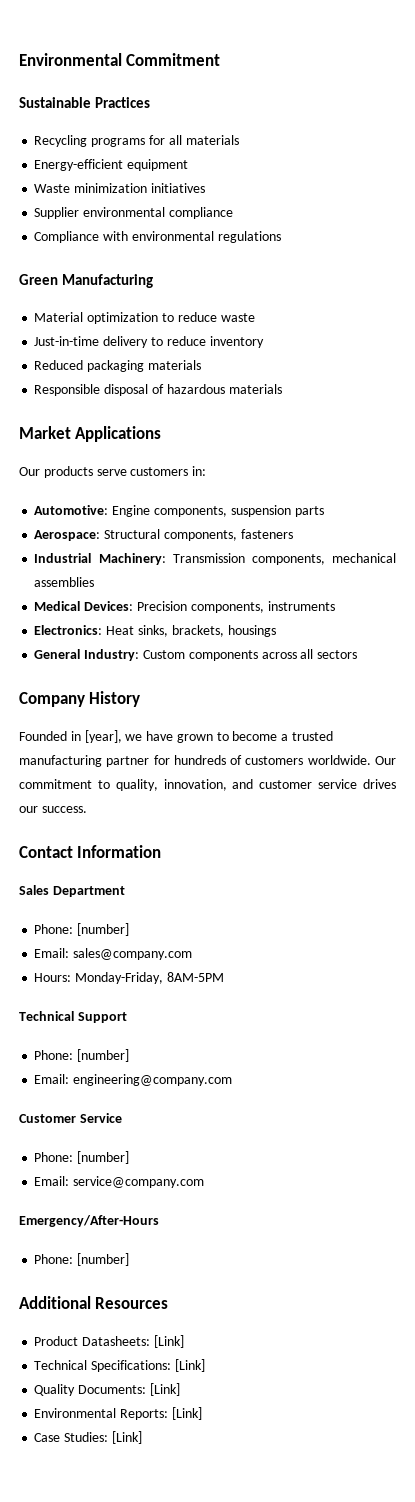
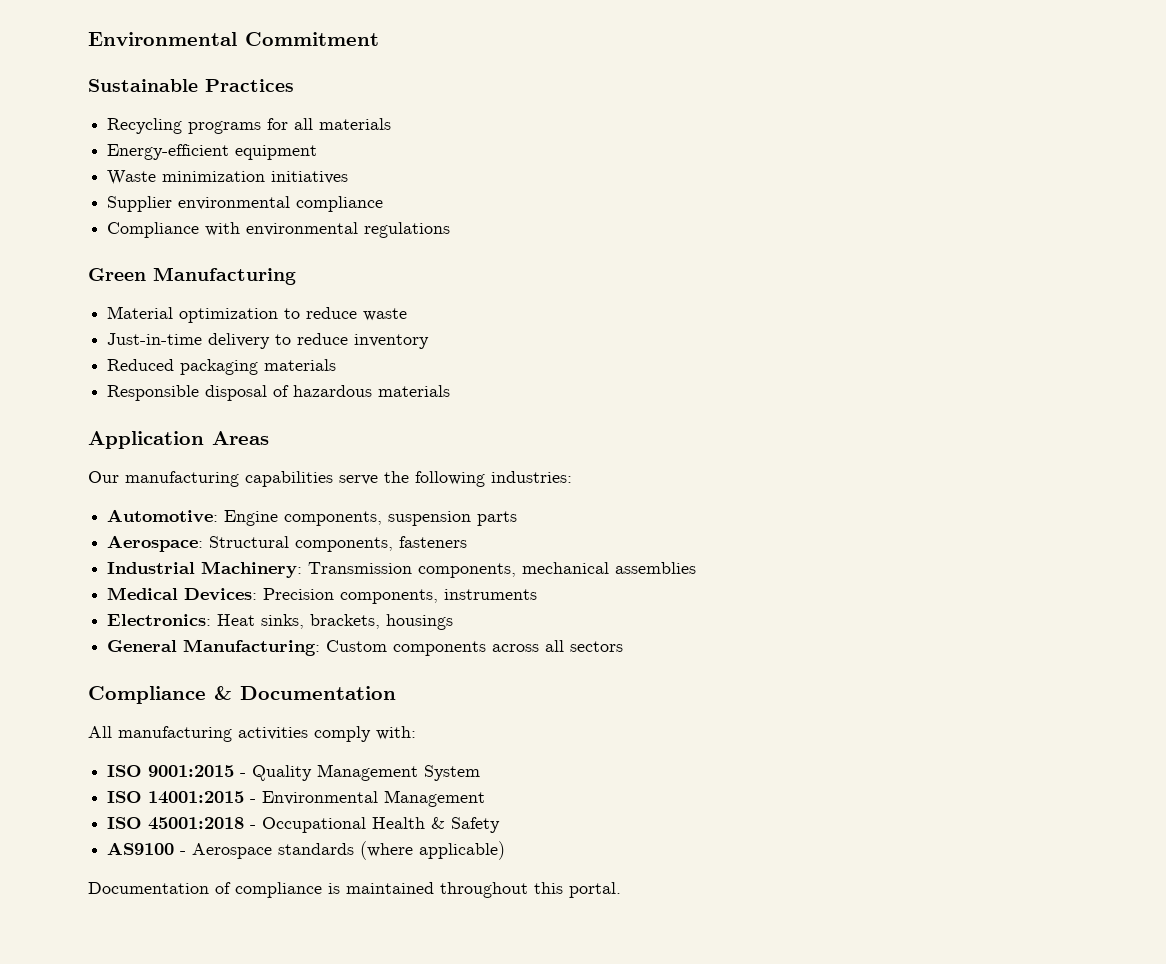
- Market Applications
- Our products serve customers in:
+ Application Areas
+ Our manufacturing capabilities serve the following industries:
- General Industry: Custom components across all sectors
+ General Manufacturing: Custom components across all sectors
- Company History
- Founded in [year], we have grown to become a trusted manufacturing partner for hundreds of customers worldwide. Our commitment to quality, innovation, and customer service drives our success.
- Contact Information
- Sales Department
- Phone: [number]
- Email: sales@company.com
- Hours: Monday-Friday, 8AM-5PM
- Technical Support
- Phone: [number]
- Email: engineering@company.com
- Customer Service
- Phone: [number]
- Email: service@company.com
- Emergency/After-Hours
- Phone: [number]
- Additional Resources
- Product Datasheets: [Link]
- Technical Specifications: [Link]
- Quality Documents: [Link]
- Environmental Reports: [Link]
- Case Studies: [Link]
+ Compliance & Documentation
+ All manufacturing activities comply with:
+ ISO 9001:2015 - Quality Management System
+ ISO 14001:2015 - Environmental Management
+ ISO 45001:2018 - Occupational Health & Safety
+ AS9100 - Aerospace standards (where applicable)
+ Documentation of compliance is maintained throughout this portal.

